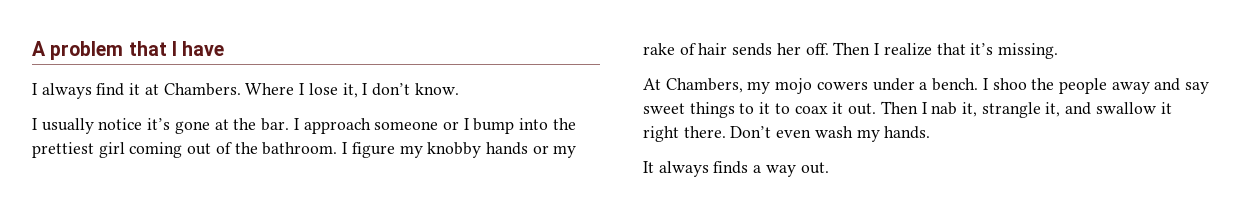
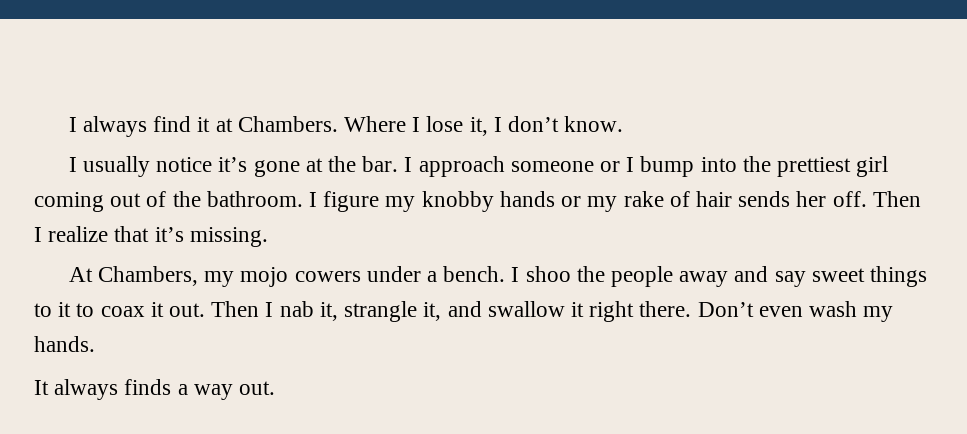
- A problem that I have

